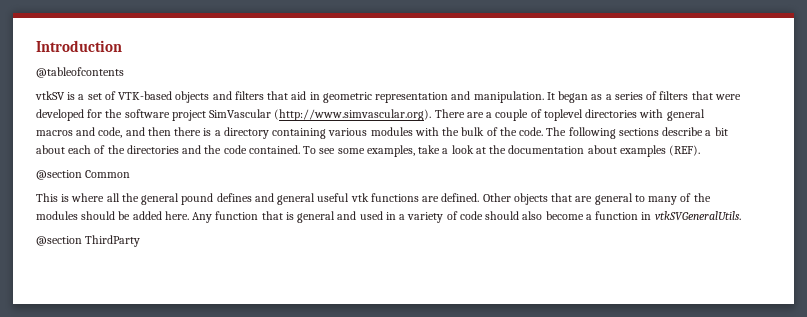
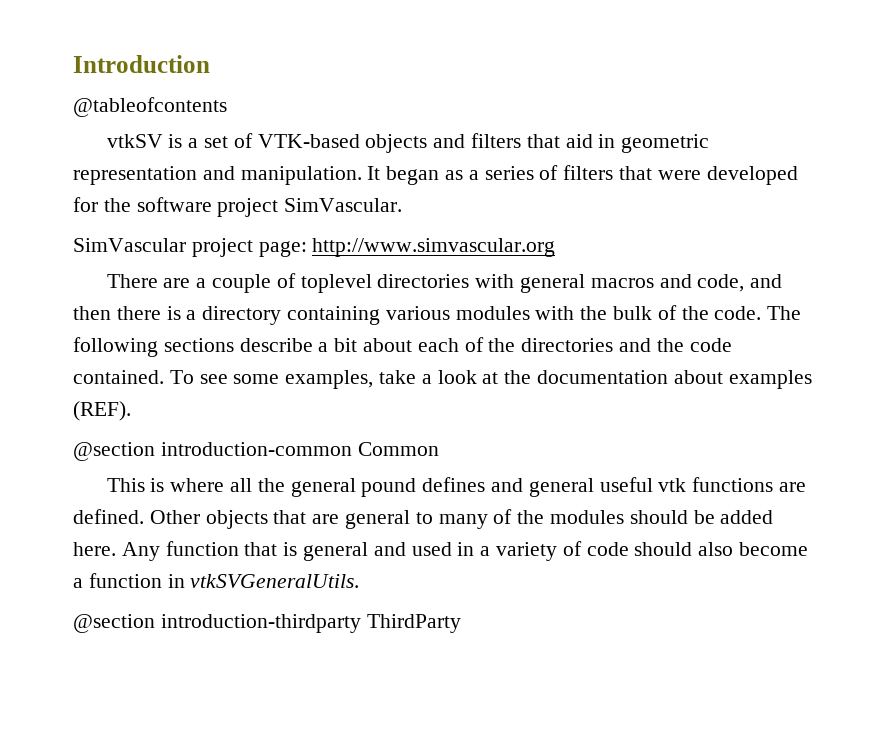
- It began as a series of filters that were developed for the software project SimVascular (http://www.simvascular.org). There are a couple of toplevel directories with general macros and code, and then there is a directory containing various modules with the bulk of the code.
+ It began as a series of filters that were developed for the software project SimVascular.
+ SimVascular project page: http://www.simvascular.org
+ There are a couple of toplevel directories with general macros and code, and then there is a directory containing various modules with the bulk of the code.
- @section Common
+ @section introduction-common Common
- @section ThirdParty
+ @section introduction-thirdparty ThirdParty

